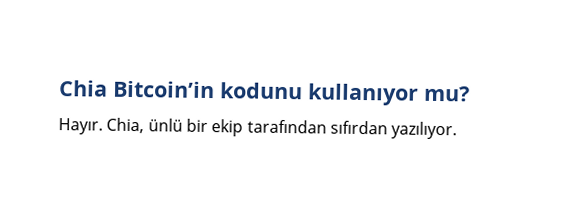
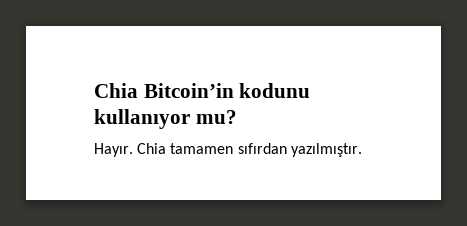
- Chia, ünlü bir ekip tarafından sıfırdan yazılıyor.
+ Chia tamamen sıfırdan yazılmıştır.

